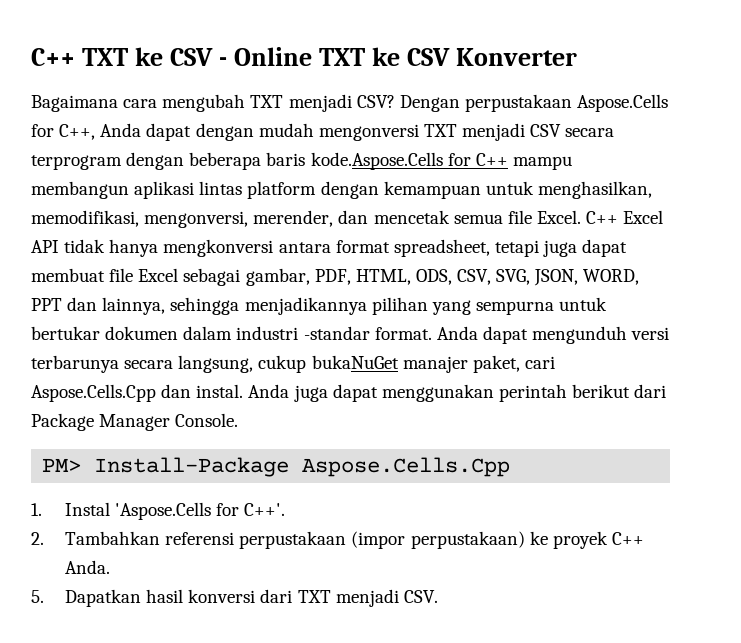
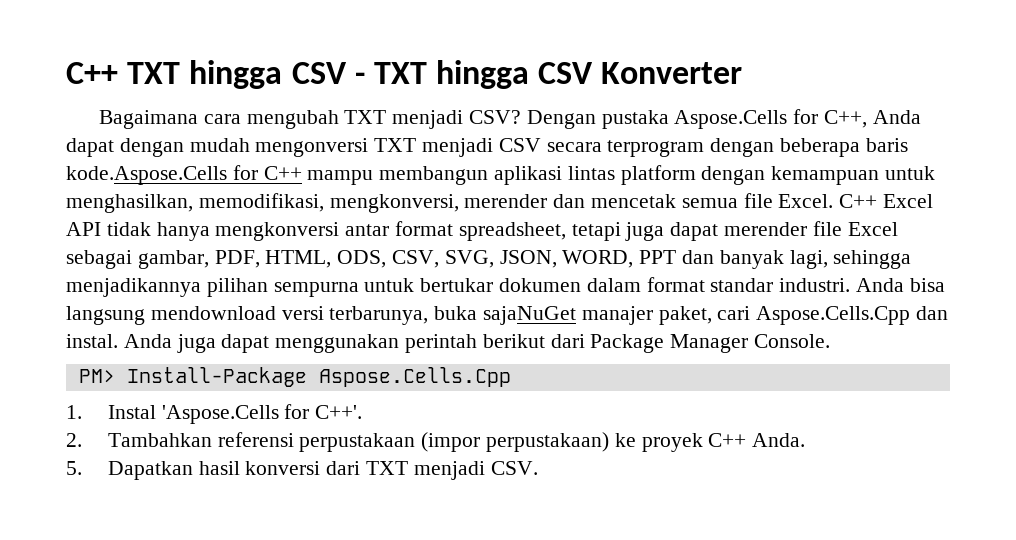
- C++ TXT ke CSV - Online TXT ke CSV Konverter
+ C++ TXT hingga CSV - TXT hingga CSV Konverter
- Dengan perpustakaan Aspose.Cells for C++, Anda dapat dengan mudah mengonversi TXT menjadi CSV secara terprogram dengan beberapa baris kode.Aspose.Cells for C++ mampu membangun aplikasi lintas platform dengan kemampuan untuk menghasilkan, memodifikasi, mengonversi, merender, dan mencetak semua file Excel.
+ Dengan pustaka Aspose.Cells for C++, Anda dapat dengan mudah mengonversi TXT menjadi CSV secara terprogram dengan beberapa baris kode.Aspose.Cells for C++ mampu membangun aplikasi lintas platform dengan kemampuan untuk menghasilkan, memodifikasi, mengkonversi, merender dan mencetak semua file Excel.
- C++ Excel API tidak hanya mengkonversi antara format spreadsheet, tetapi juga dapat membuat file Excel sebagai gambar, PDF, HTML, ODS, CSV, SVG, JSON, WORD, PPT dan lainnya, sehingga menjadikannya pilihan yang sempurna untuk bertukar dokumen dalam industri -standar format. Anda dapat mengunduh versi terbarunya secara langsung, cukup bukaNuGet manajer paket, cari Aspose.Cells.Cpp dan instal.
+ C++ Excel API tidak hanya mengkonversi antar format spreadsheet, tetapi juga dapat merender file Excel sebagai gambar, PDF, HTML, ODS, CSV, SVG, JSON, WORD, PPT dan banyak lagi, sehingga menjadikannya pilihan sempurna untuk bertukar dokumen dalam format standar industri. Anda bisa langsung mendownload versi terbarunya, buka sajaNuGet manajer paket, cari Aspose.Cells.Cpp dan instal.

